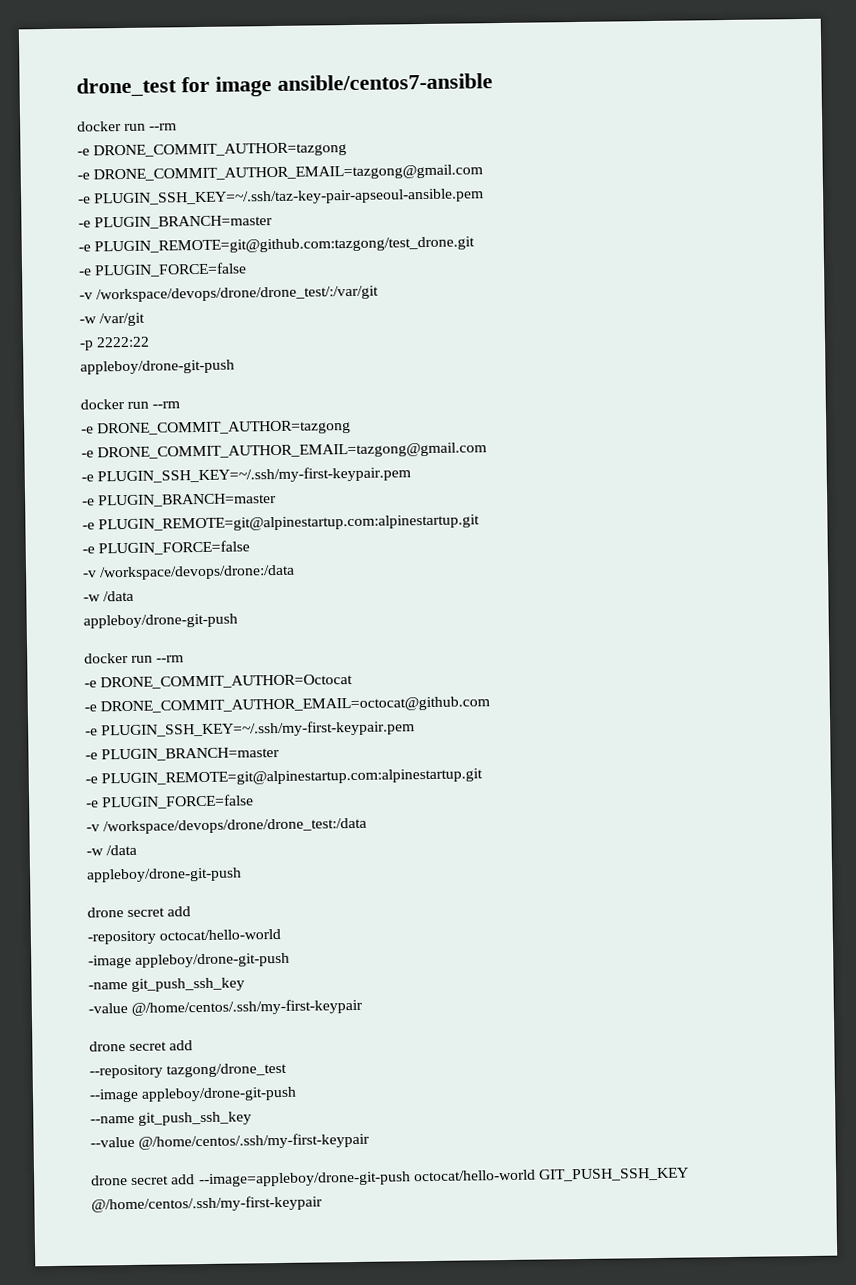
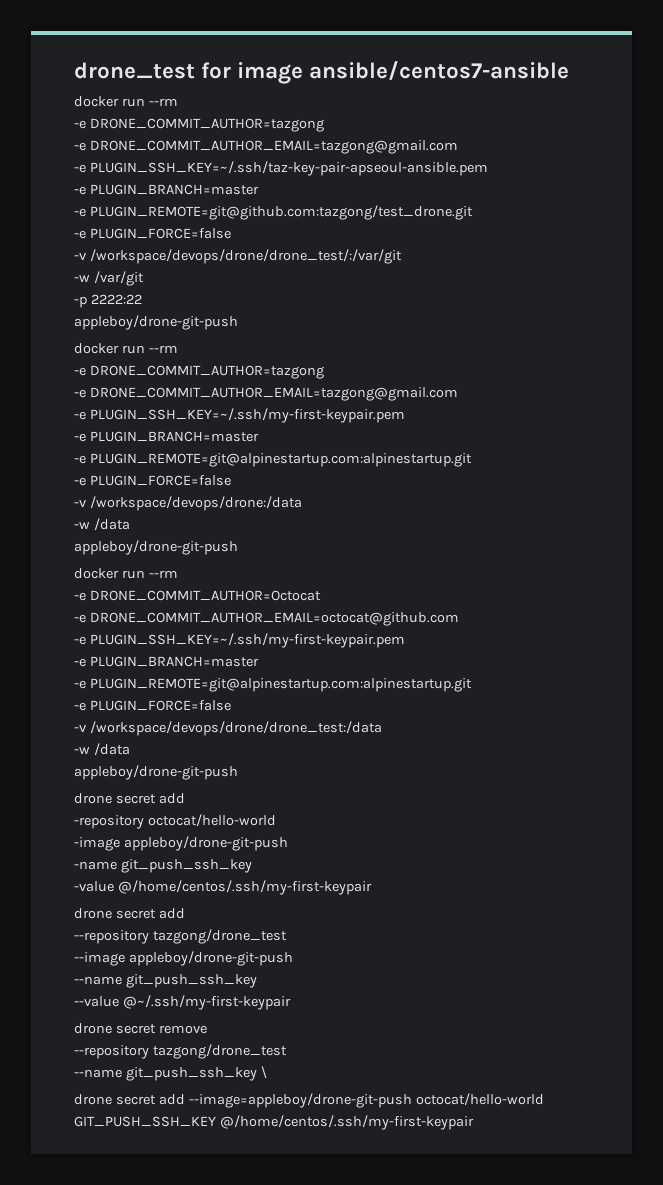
- --value @/home/centos/.ssh/my-first-keypair
+ --value @~/.ssh/my-first-keypair
+ drone secret remove
+ --repository tazgong/drone_test
+ --name git_push_ssh_key \

